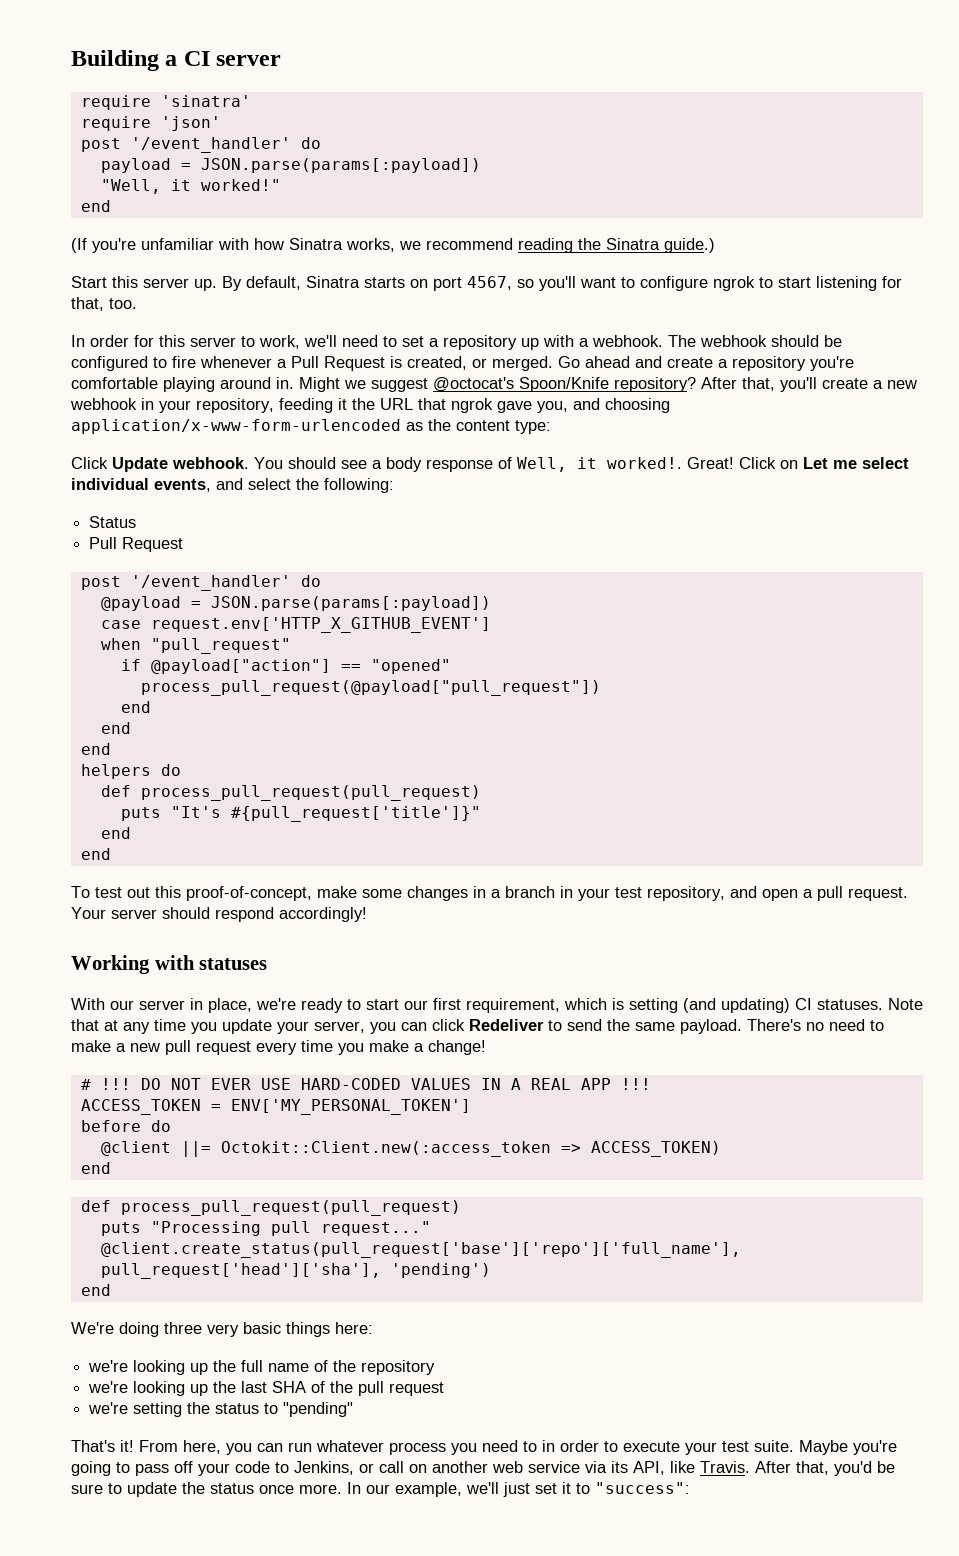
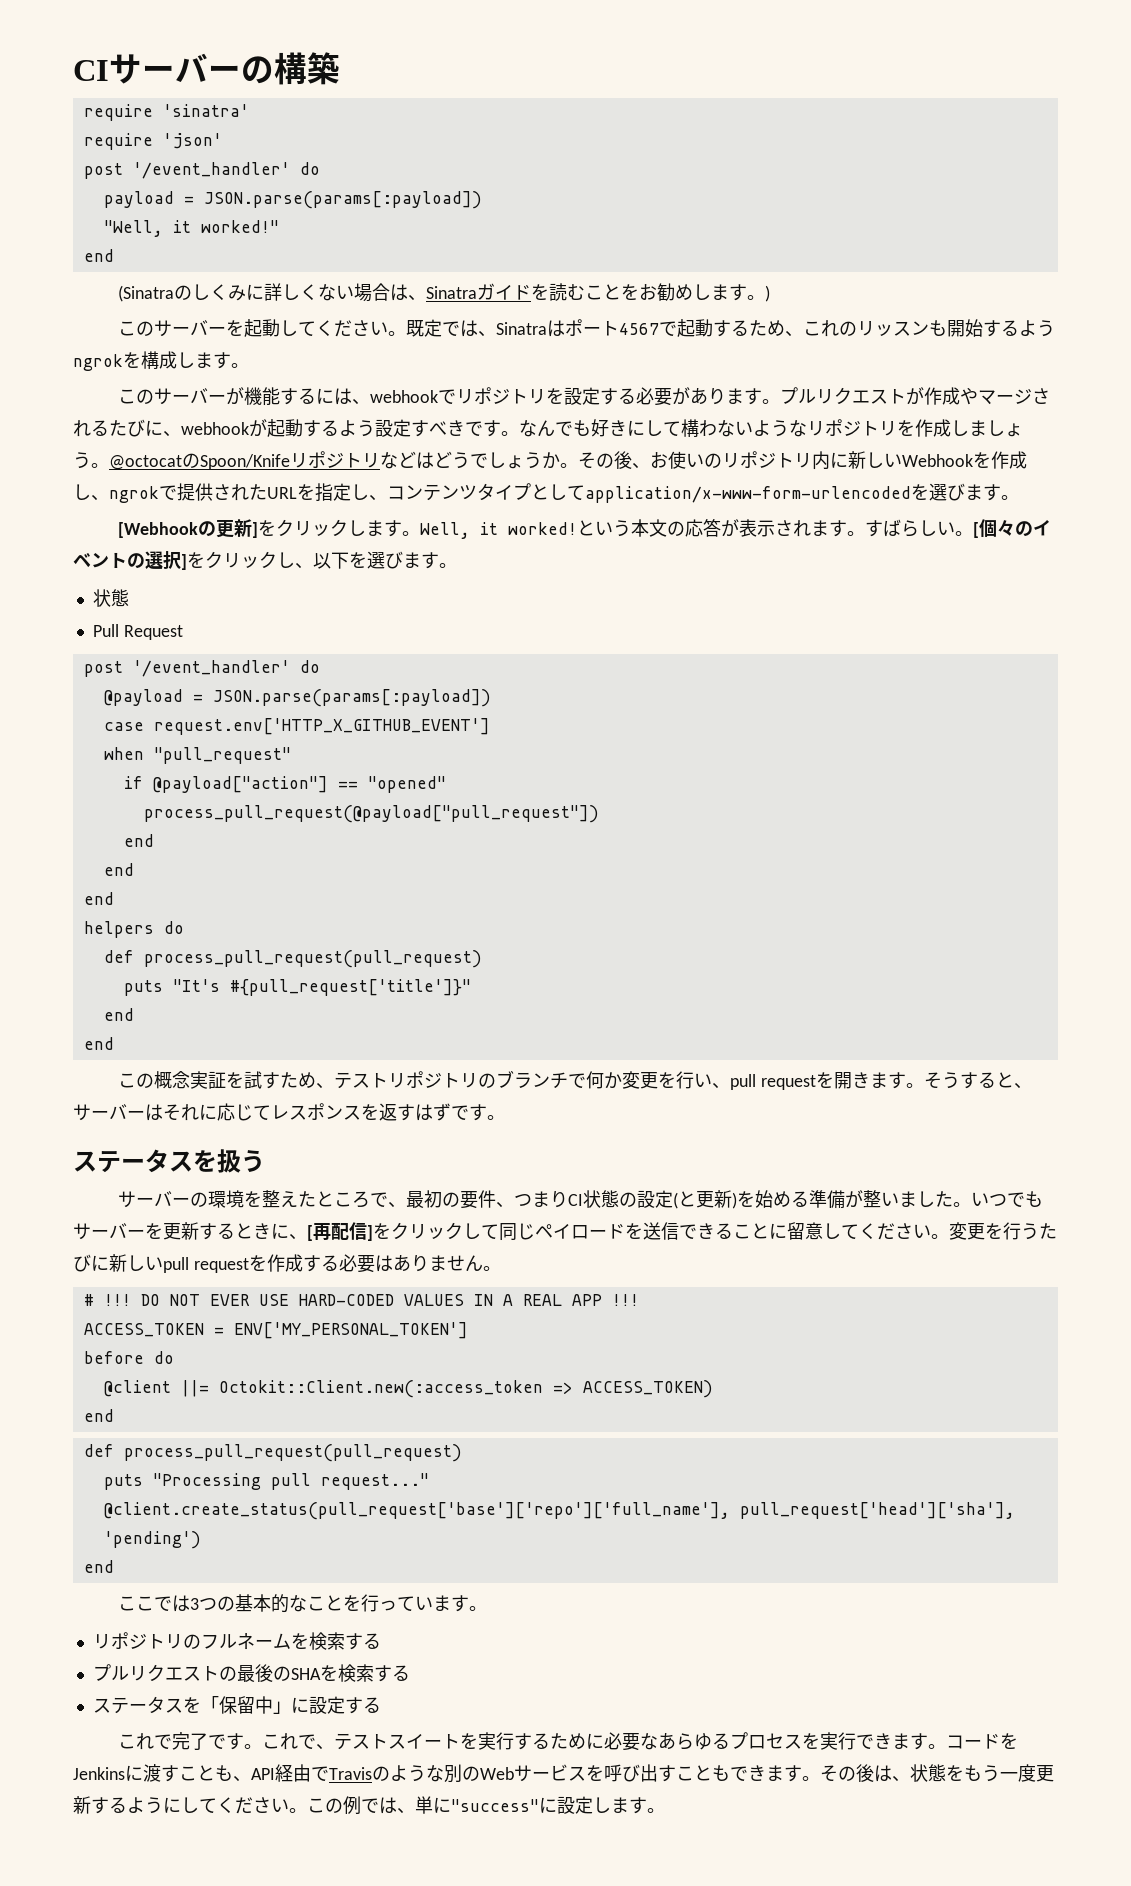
- Building a CI server
+ CIサーバーの構築
- (If you're unfamiliar with how Sinatra works, we recommend reading the Sinatra guide.)
- Start this server up. By default, Sinatra starts on port 4567, so you'll want to configure ngrok to start listening for that, too.
- In order for this server to work, we'll need to set a repository up with a webhook. The webhook should be configured to fire whenever a Pull Request is created, or merged. Go ahead and create a repository you're comfortable playing around in. Might we suggest @octocat's Spoon/Knife repository? After that, you'll create a new webhook in your repository, feeding it the URL that ngrok gave you, and choosing application/x-www-form-urlencoded as the content type:
- Click Update webhook. You should see a body response of Well, it worked!. Great! Click on Let me select individual events, and select the following:
- Status
+ (Sinatraのしくみに詳しくない場合は、Sinatraガイドを読むことをお勧めします。)
+ このサーバーを起動してください。既定では、Sinatraはポート4567で起動するため、これのリッスンも開始するようngrokを構成します。
+ このサーバーが機能するには、webhookでリポジトリを設定する必要があります。プルリクエストが作成やマージされるたびに、webhookが起動するよう設定すべきです。なんでも好きにして構わないようなリポジトリを作成しましょう。@octocatのSpoon/Knifeリポジトリなどはどうでしょうか。その後、お使いのリポジトリ内に新しいWebhookを作成し、ngrokで提供されたURLを指定し、コンテンツタイプとしてapplication/x-www-form-urlencodedを選びます。
+ [Webhookの更新]をクリックします。Well, it worked!という本文の応答が表示されます。すばらしい。[個々のイベントの選択]をクリックし、以下を選びます。
+ 状態
- To test out this proof-of-concept, make some changes in a branch in your test repository, and open a pull request. Your server should respond accordingly!
- Working with statuses
- With our server in place, we're ready to start our first requirement, which is setting (and updating) CI statuses. Note that at any time you update your server, you can click Redeliver to send the same payload. There's no need to make a new pull request every time you make a change!
+ この概念実証を試すため、テストリポジトリのブランチで何か変更を行い、pull requestを開きます。そうすると、サーバーはそれに応じてレスポンスを返すはずです。
+ ステータスを扱う
+ サーバーの環境を整えたところで、最初の要件、つまりCI状態の設定(と更新)を始める準備が整いました。いつでもサーバーを更新するときに、[再配信]をクリックして同じペイロードを送信できることに留意してください。変更を行うたびに新しいpull requestを作成する必要はありません。
- We're doing three very basic things here:
- we're looking up the full name of the repository
- we're looking up the last SHA of the pull request
- we're setting the status to "pending"
- That's it! From here, you can run whatever process you need to in order to execute your test suite. Maybe you're going to pass off your code to Jenkins, or call on another web service via its API, like Travis. After that, you'd be sure to update the status once more. In our example, we'll just set it to "success":
+ ここでは3つの基本的なことを行っています。
+ リポジトリのフルネームを検索する
+ プルリクエストの最後のSHAを検索する
+ ステータスを「保留中」に設定する
+ これで完了です。これで、テストスイートを実行するために必要なあらゆるプロセスを実行できます。コードをJenkinsに渡すことも、API経由でTravisのような別のWebサービスを呼び出すこともできます。その後は、状態をもう一度更新するようにしてください。この例では、単に"success"に設定します。

